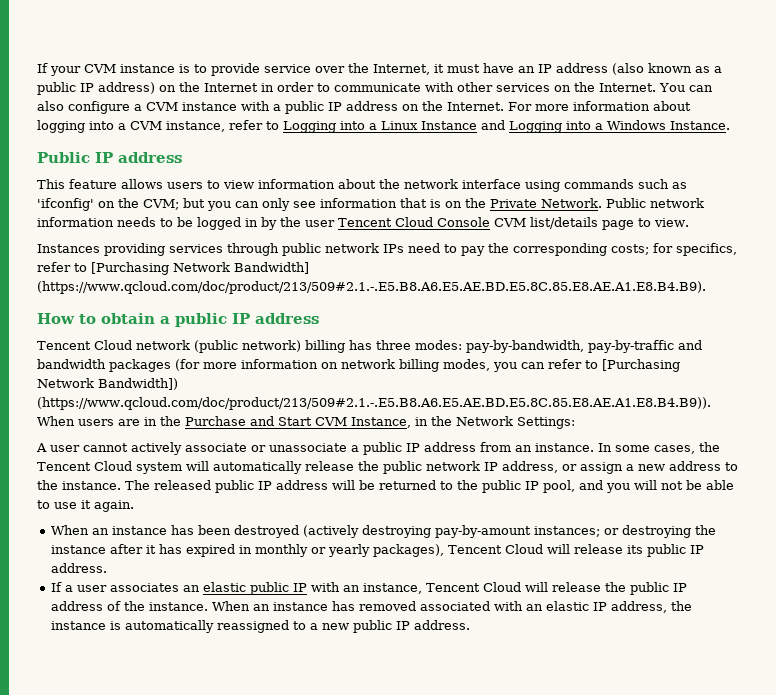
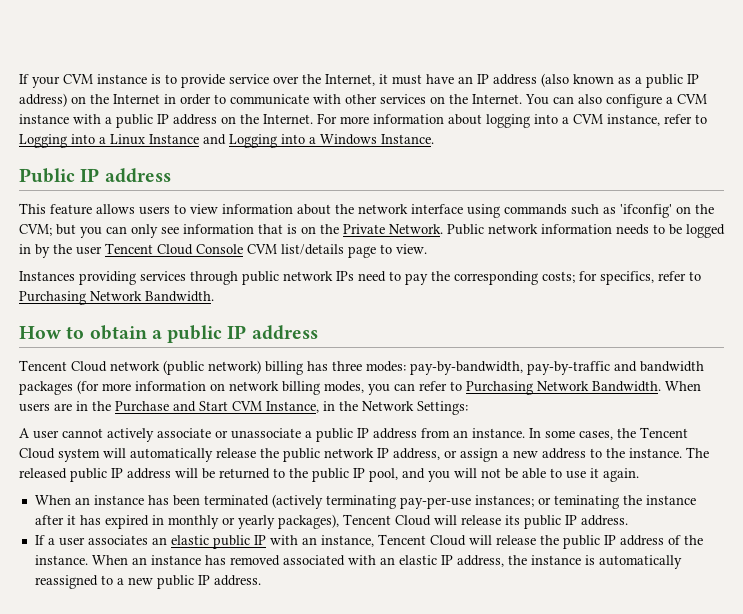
- Instances providing services through public network IPs need to pay the corresponding costs; for specifics, refer to [Purchasing Network Bandwidth] (https://www.qcloud.com/doc/product/213/509#2.1.-.E5.B8.A6.E5.AE.BD.E5.8C.85.E8.AE.A1.E8.B4.B9).
+ Instances providing services through public network IPs need to pay the corresponding costs; for specifics, refer to Purchasing Network Bandwidth.
- Tencent Cloud network (public network) billing has three modes: pay-by-bandwidth, pay-by-traffic and bandwidth packages (for more information on network billing modes, you can refer to [Purchasing Network Bandwidth]) (https://www.qcloud.com/doc/product/213/509#2.1.-.E5.B8.A6.E5.AE.BD.E5.8C.85.E8.AE.A1.E8.B4.B9)). When users are in the Purchase and Start CVM Instance, in the Network Settings:
+ Tencent Cloud network (public network) billing has three modes: pay-by-bandwidth, pay-by-traffic and bandwidth packages (for more information on network billing modes, you can refer to Purchasing Network Bandwidth. When users are in the Purchase and Start CVM Instance, in the Network Settings:
- When an instance has been destroyed (actively destroying pay-by-amount instances; or destroying the instance after it has expired in monthly or yearly packages), Tencent Cloud will release its public IP address.
+ When an instance has been terminated (actively terminating pay-per-use instances; or teminating the instance after it has expired in monthly or yearly packages), Tencent Cloud will release its public IP address.

